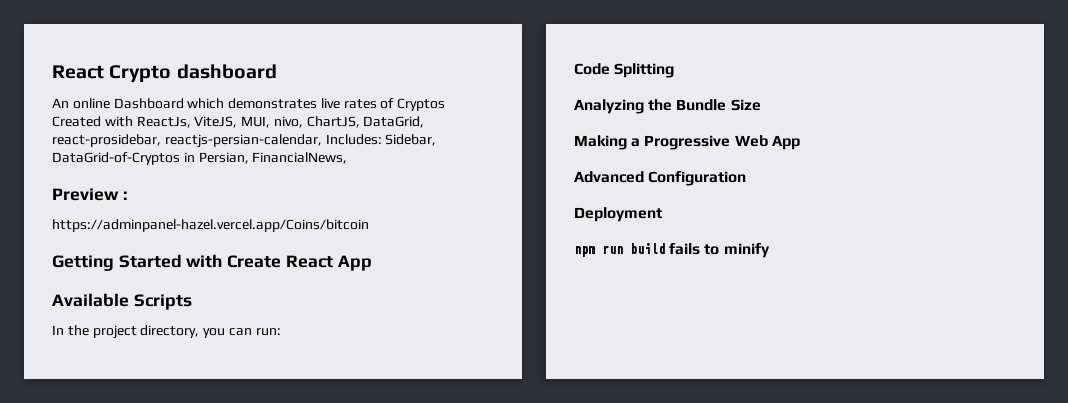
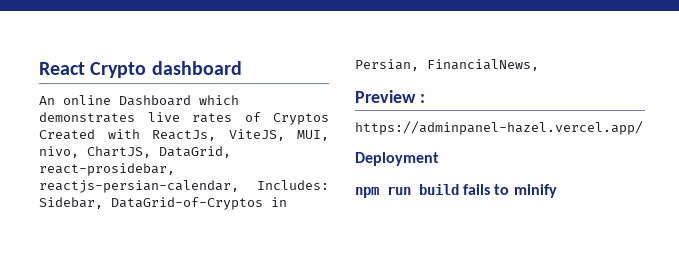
- https://adminpanel-hazel.vercel.app/Coins/bitcoin
- Getting Started with Create React App
- Available Scripts
- In the project directory, you can run:
- Code Splitting
- Analyzing the Bundle Size
- Making a Progressive Web App
- Advanced Configuration
+ https://adminpanel-hazel.vercel.app/

